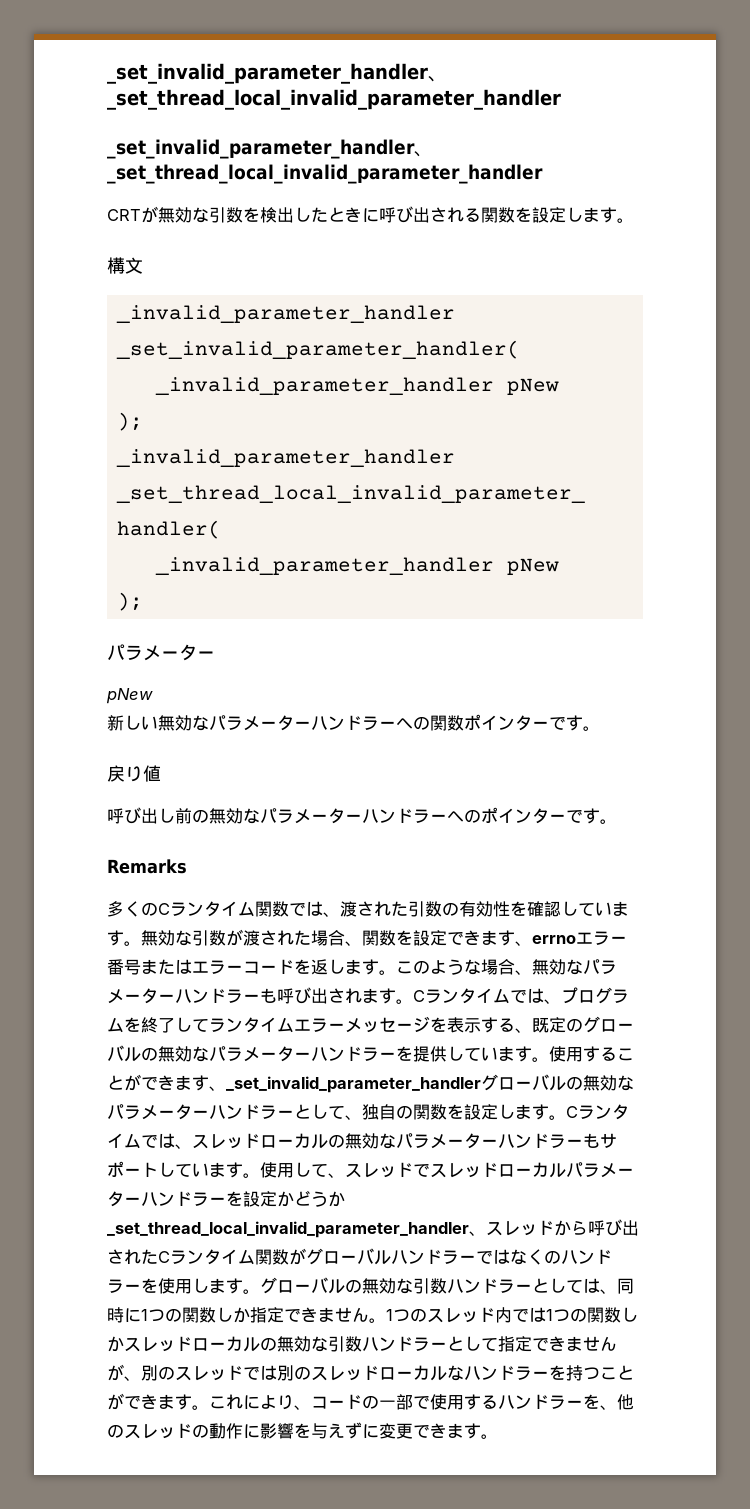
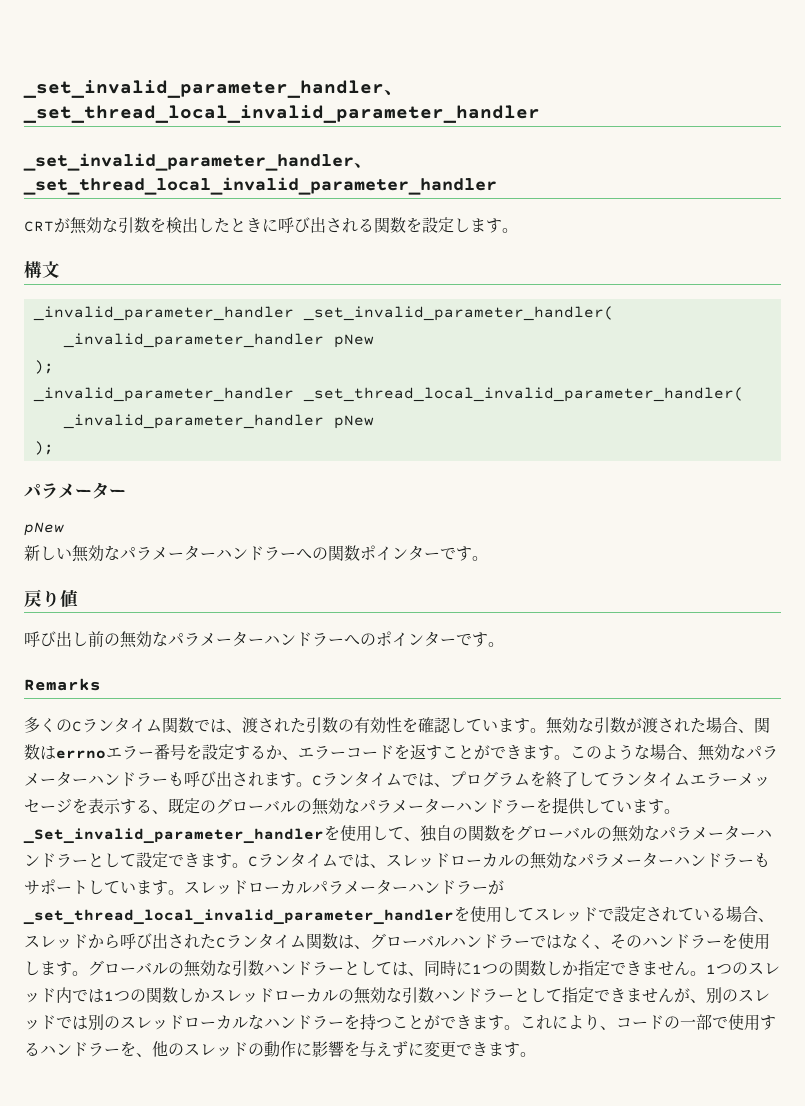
- 無効な引数が渡された場合、関数を設定できます、errnoエラー番号またはエラーコードを返します。
+ 無効な引数が渡された場合、関数はerrnoエラー番号を設定するか、エラーコードを返すことができます。
- 使用することができます、_set_invalid_parameter_handlerグローバルの無効なパラメーターハンドラーとして、独自の関数を設定します。
+ _Set_invalid_parameter_handlerを使用して、独自の関数をグローバルの無効なパラメーターハンドラーとして設定できます。
- 使用して、スレッドでスレッドローカルパラメーターハンドラーを設定かどうか_set_thread_local_invalid_parameter_handler、スレッドから呼び出されたCランタイム関数がグローバルハンドラーではなくのハンドラーを使用します。
+ スレッドローカルパラメーターハンドラーが_set_thread_local_invalid_parameter_handlerを使用してスレッドで設定されている場合、スレッドから呼び出されたCランタイム関数は、グローバルハンドラーではなく、そのハンドラーを使用します。

